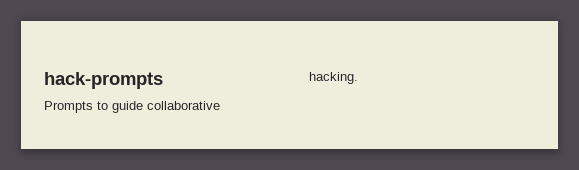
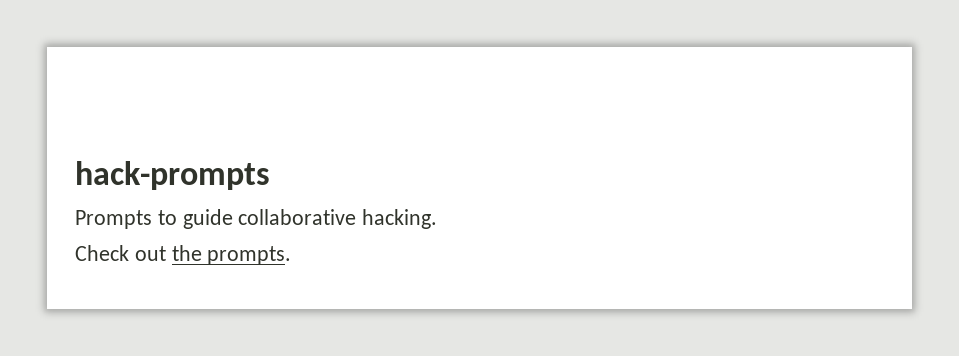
+ Check out the prompts.

